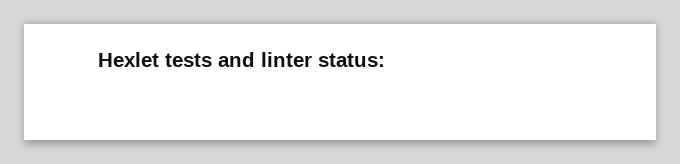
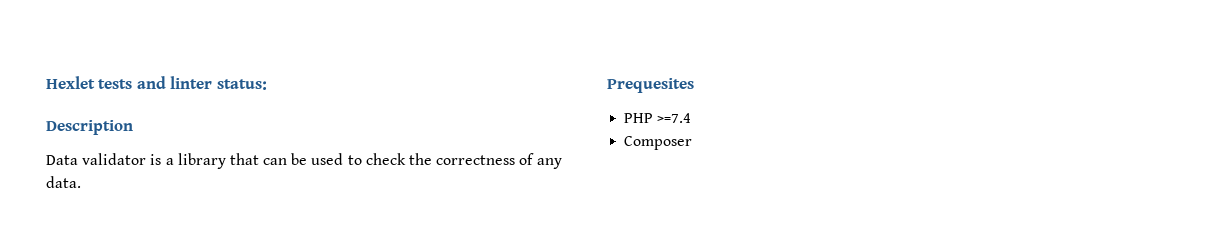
+ Description
+ Data validator is a library that can be used to check the correctness of any data.
+ Prequesites
+ PHP >=7.4
+ Composer

